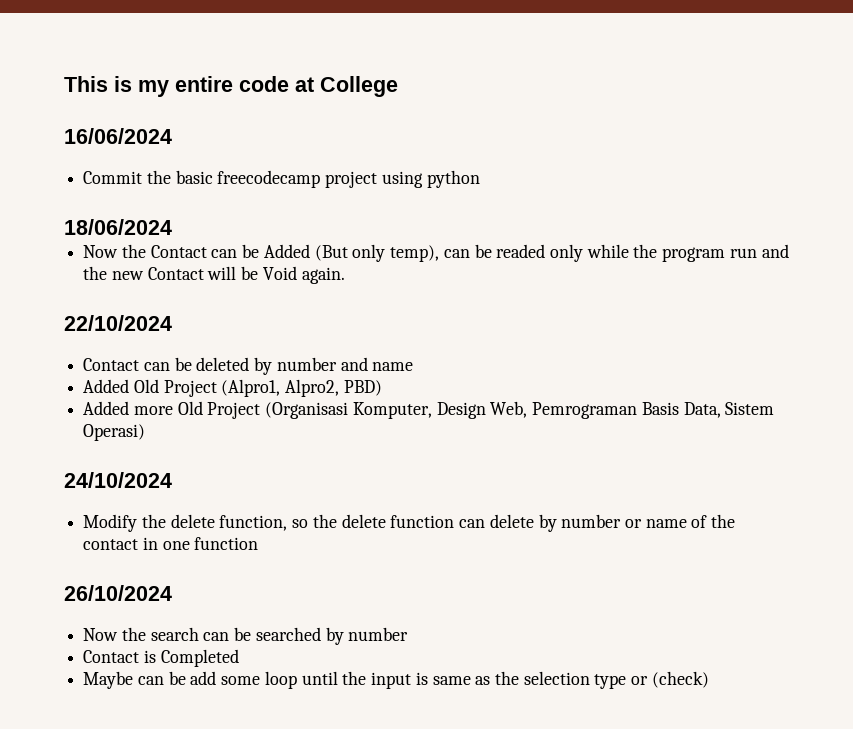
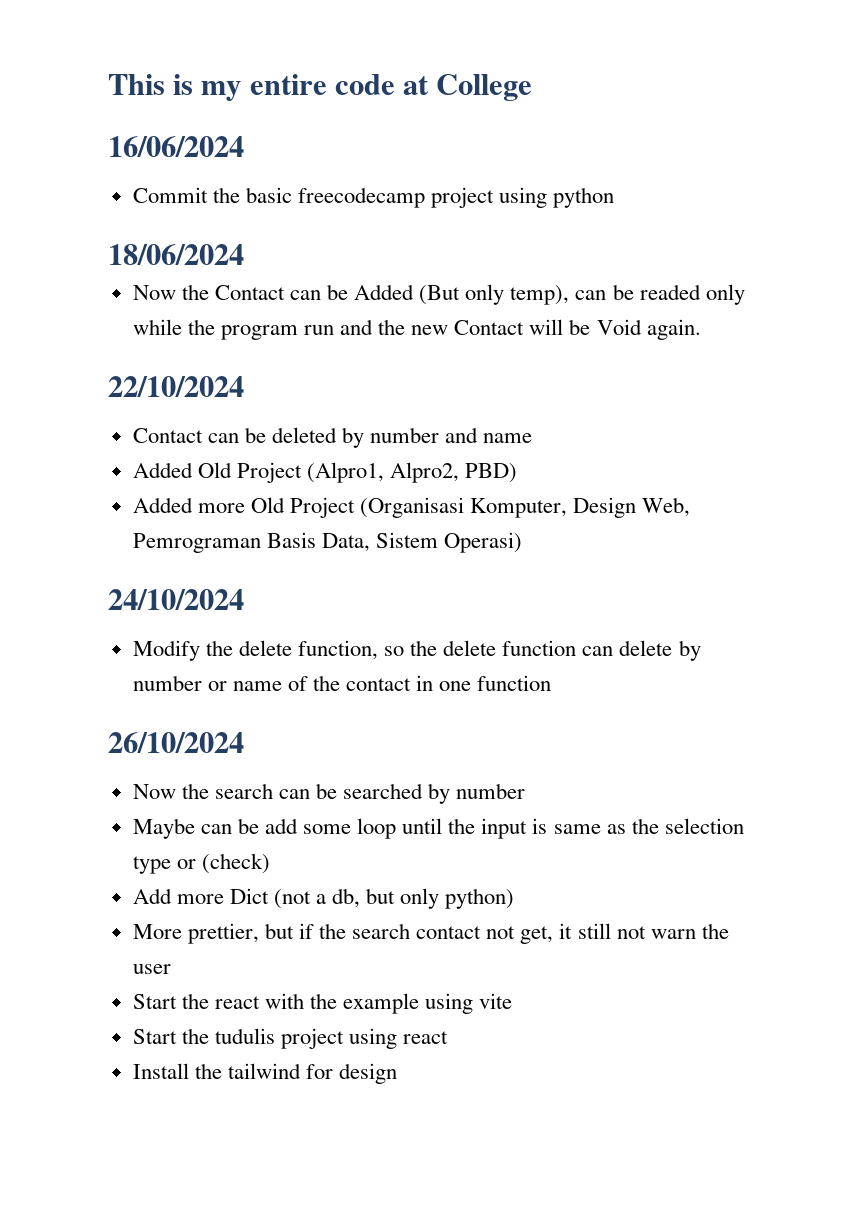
- Contact is Completed
+ Add more Dict (not a db, but only python)
+ More prettier, but if the search contact not get, it still not warn the user
+ Start the react with the example using vite
+ Start the tudulis project using react
+ Install the tailwind for design

